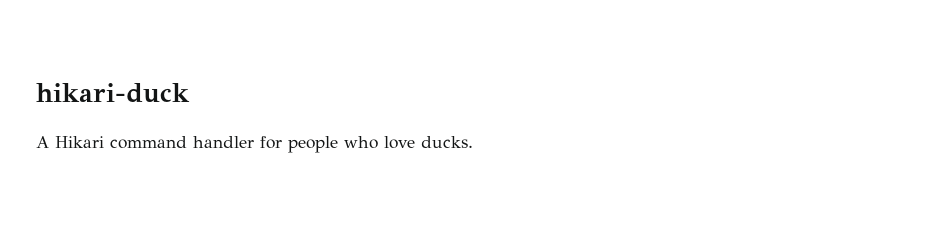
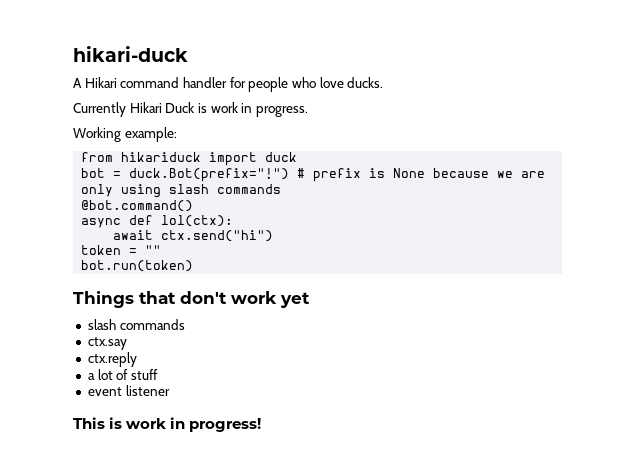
+ Currently Hikari Duck is work in progress.
+ Working example:
+ from hikariduck import duck
+ bot = duck.Bot(prefix="!") # prefix is None because we are only using slash commands
+ @bot.command()
+ async def lol(ctx):
+ await ctx.send("hi")
+ token = ""
+ bot.run(token)
+ Things that don't work yet
+ slash commands
+ ctx.say
+ ctx.reply
+ a lot of stuff
+ event listener
+ This is work in progress!

